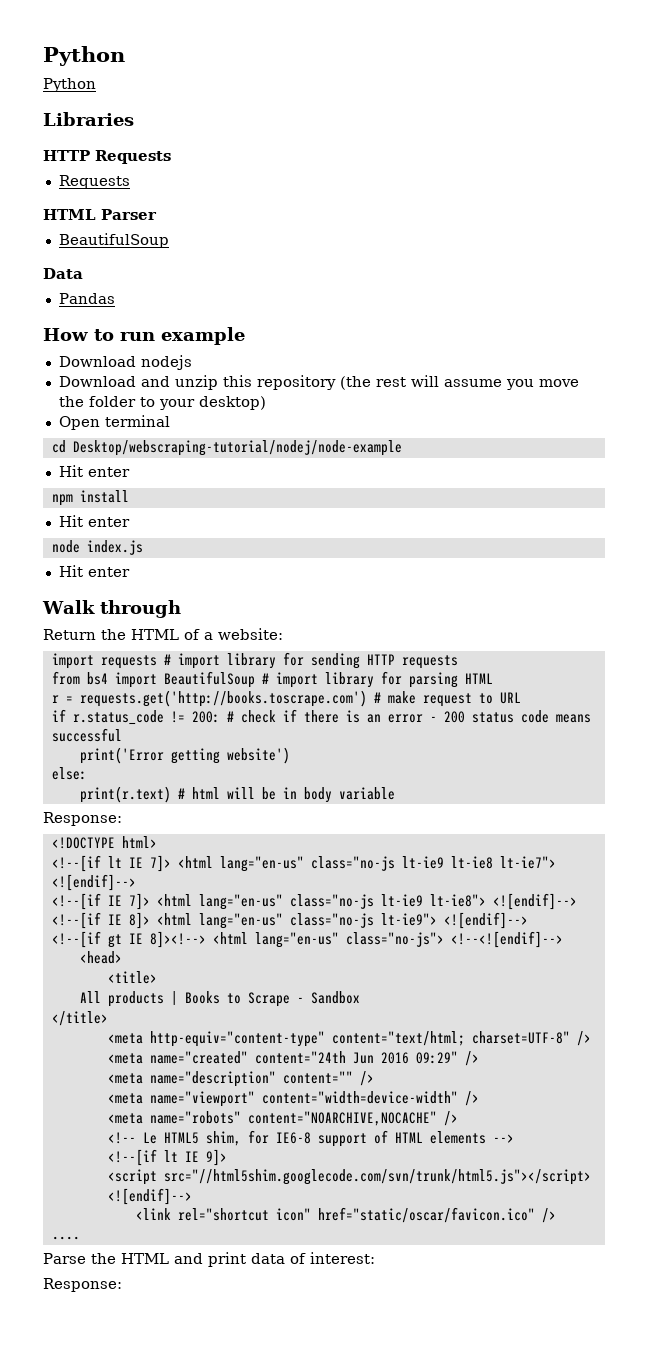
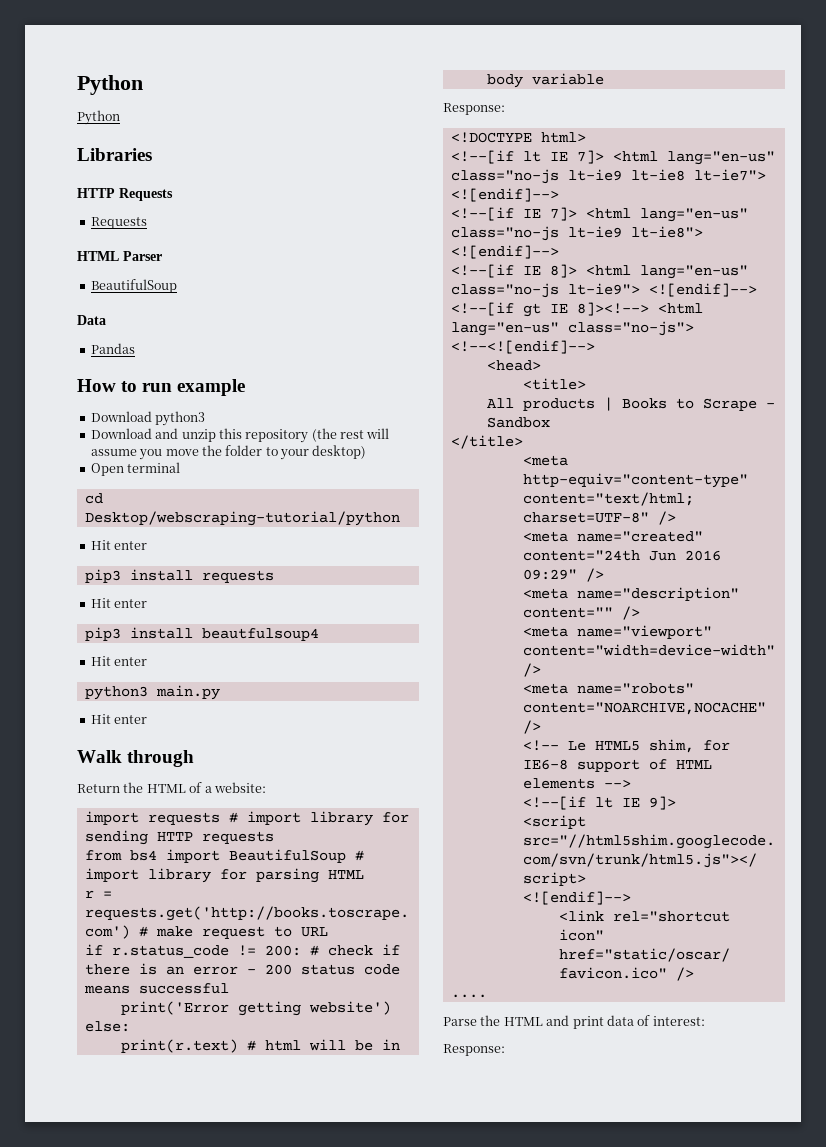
- Download nodejs
+ Download python3
- cd Desktop/webscraping-tutorial/nodej/node-example
+ cd Desktop/webscraping-tutorial/python
  Hit enter
- npm install
+ pip3 install requests
  Hit enter
- node index.js
+ pip3 install beautfulsoup4
+ Hit enter
+ python3 main.py

